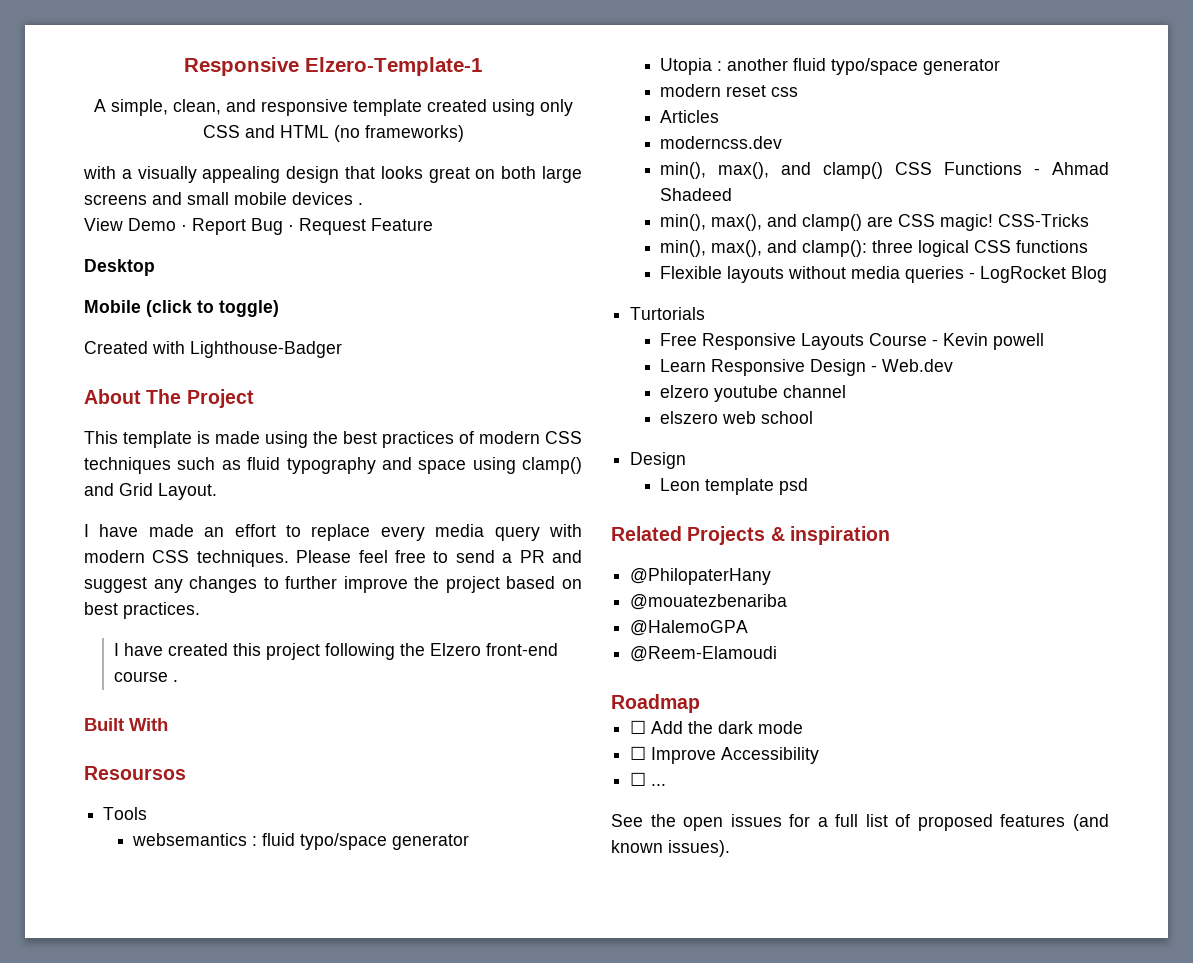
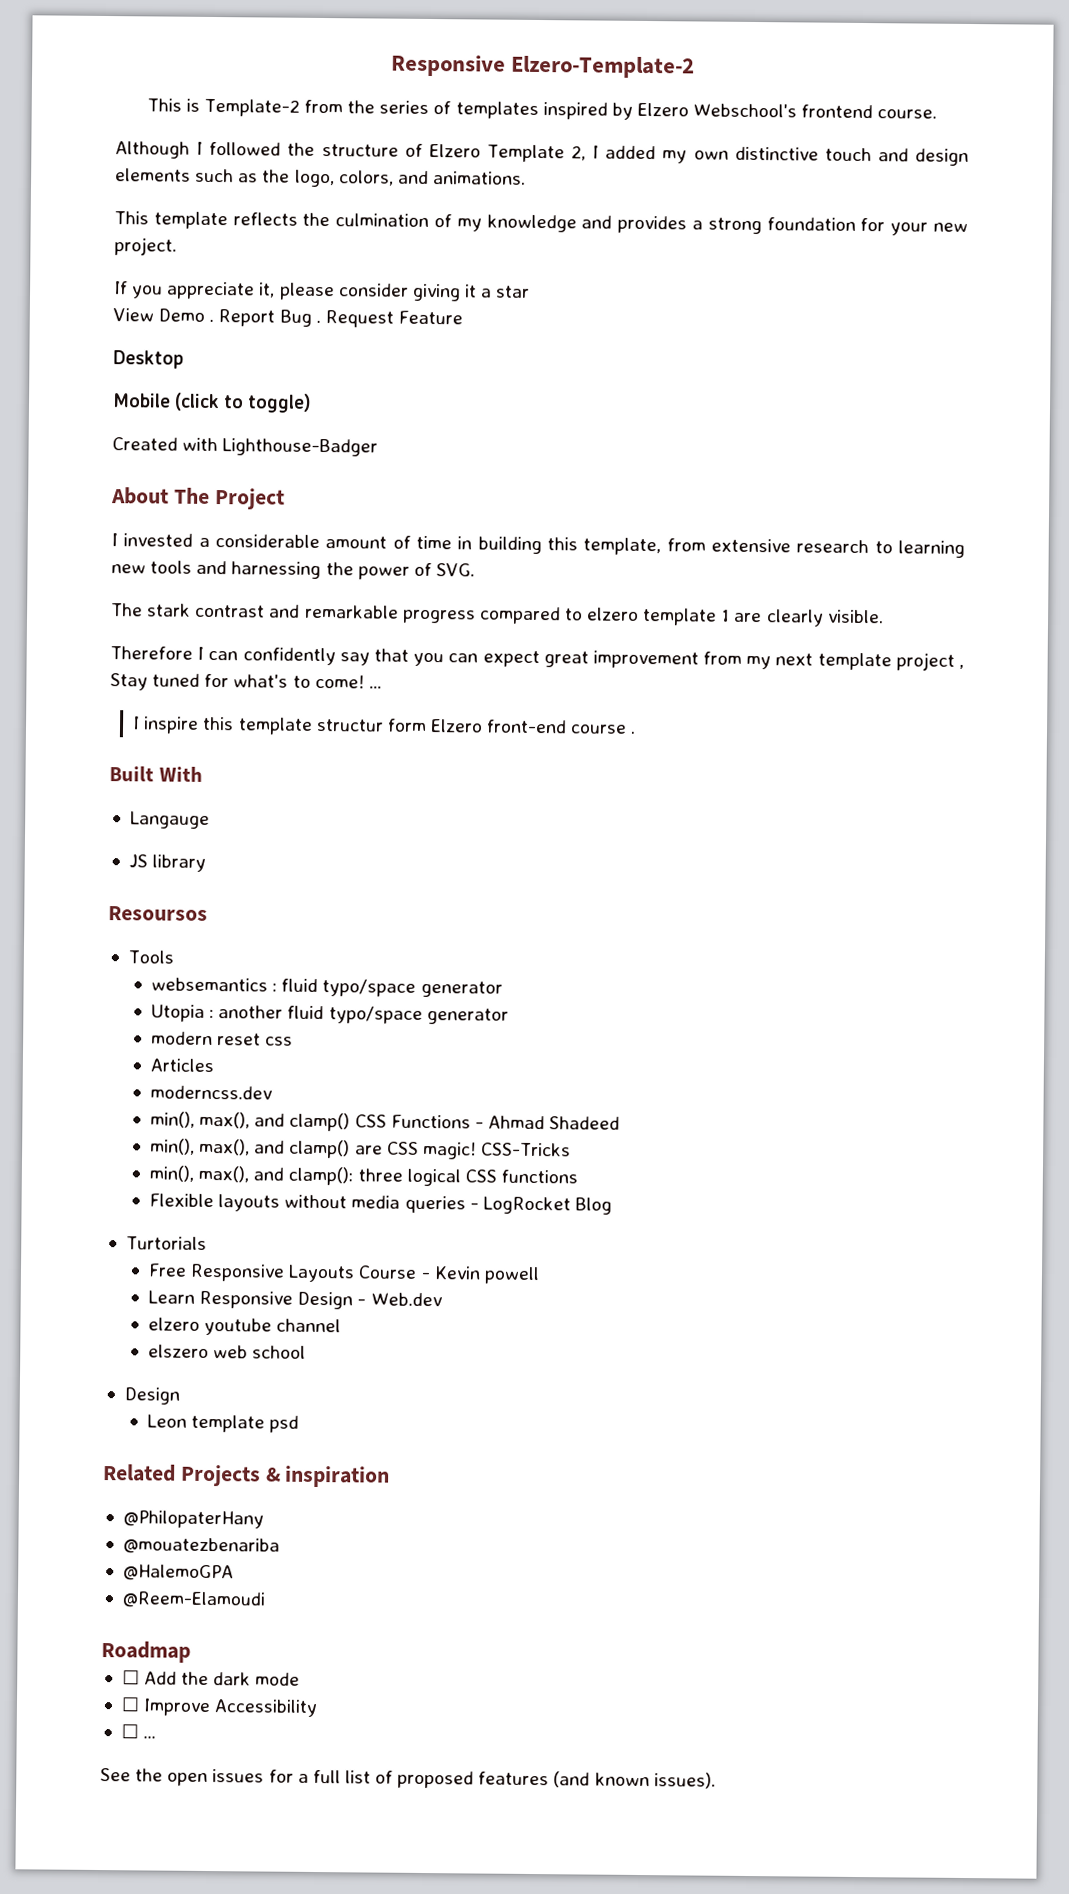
- Responsive Elzero-Template-1
- A simple, clean, and responsive template created using only CSS and HTML (no frameworks)
- with a visually appealing design that looks great on both large screens and small mobile devices .
+ Responsive Elzero-Template-2
+ This is Template-2 from the series of templates inspired by Elzero Webschool's frontend course.
+ Although I followed the structure of Elzero Template 2, I added my own distinctive touch and design elements such as the logo, colors, and animations.
+ This template reflects the culmination of my knowledge and provides a strong foundation for your new project.
+ If you appreciate it, please consider giving it a star
- View Demo · Report Bug · Request Feature
+ View Demo . Report Bug . Request Feature
- This template is made using the best practices of modern CSS techniques such as fluid typography and space using clamp() and Grid Layout.
- I have made an effort to replace every media query with modern CSS techniques. Please feel free to send a PR and suggest any changes to further improve the project based on best practices.
- I have created this project following the Elzero front-end course .
+ I invested a considerable amount of time in building this template, from extensive research to learning new tools and harnessing the power of SVG.
+ The stark contrast and remarkable progress compared to elzero template 1 are clearly visible.
+ Therefore I can confidently say that you can expect great improvement from my next template project , Stay tuned for what's to come! ...
+ I inspire this template structur form Elzero front-end course .
+ Langauge
+ JS library

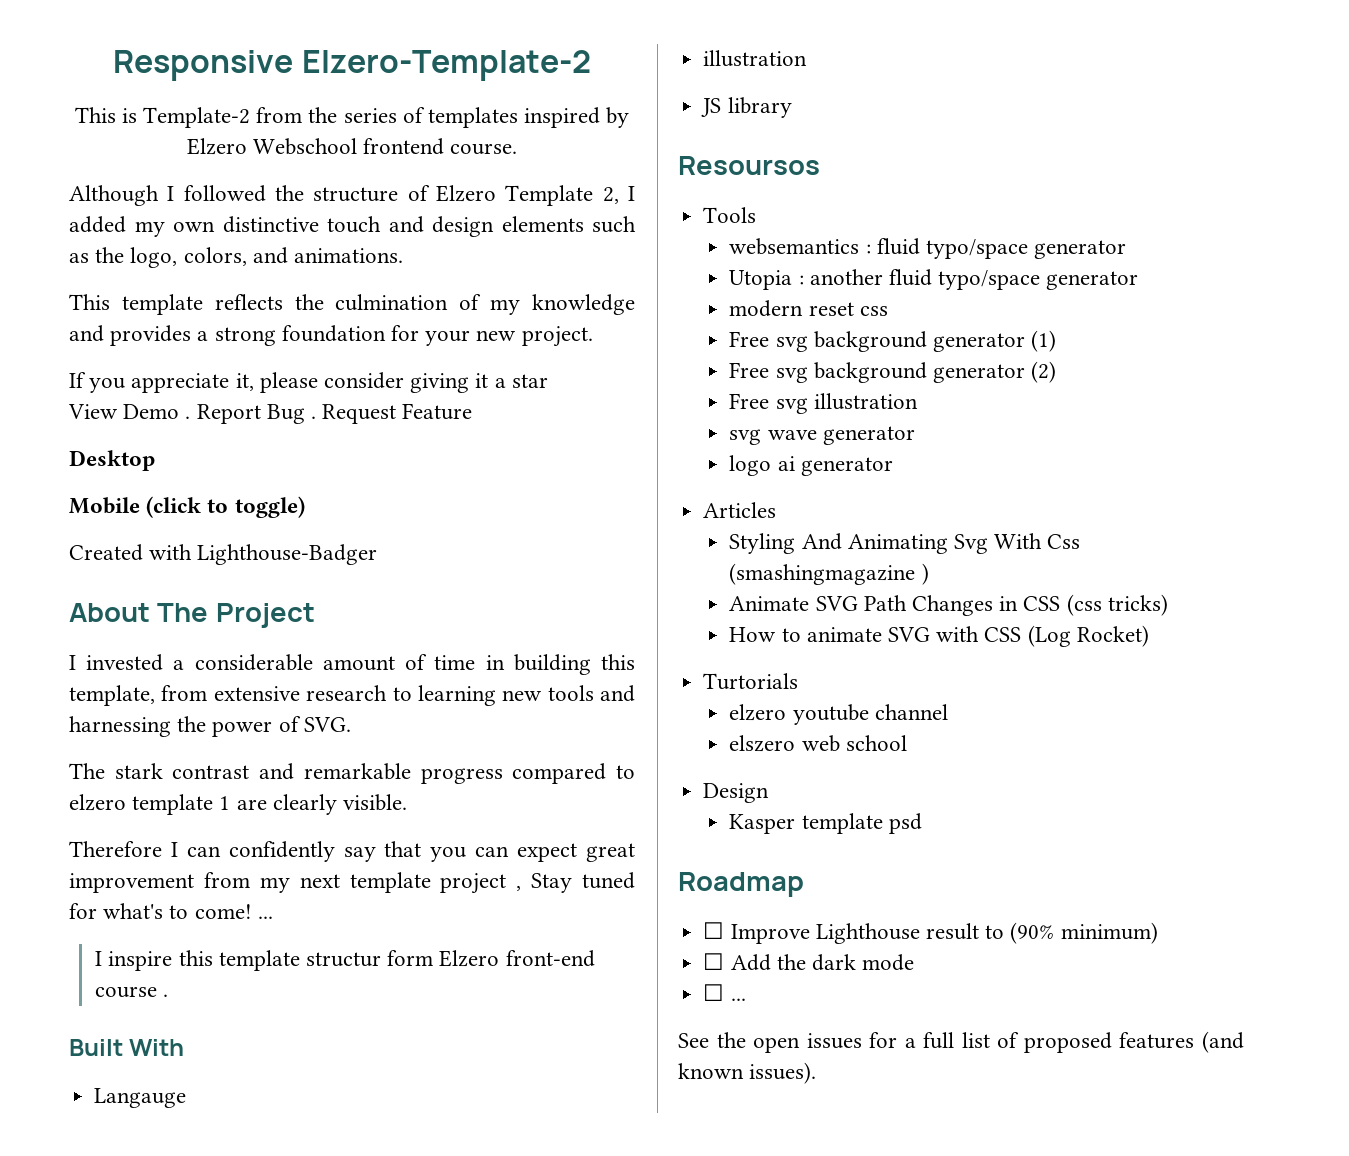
- This is Template-2 from the series of templates inspired by Elzero Webschool's frontend course.
+ This is Template-2 from the series of templates inspired by Elzero Webschool frontend course.
  Langauge
+ illustration
+ Free svg background generator (1)
+ Free svg background generator (2)
+ Free svg illustration
+ svg wave generator
+ logo ai generator
  Articles
- moderncss.dev
- min(), max(), and clamp() CSS Functions - Ahmad Shadeed
- min(), max(), and clamp() are CSS magic! CSS-Tricks
- min(), max(), and clamp(): three logical CSS functions
- Flexible layouts without media queries - LogRocket Blog
+ Styling And Animating Svg With Css (smashingmagazine )
+ Animate SVG Path Changes in CSS (css tricks)
+ How to animate SVG with CSS (Log Rocket)
  Turtorials
- Free Responsive Layouts Course - Kevin powell
- Learn Responsive Design - Web.dev
- Leon template psd
+ Kasper template psd
- Related Projects & inspiration
- @PhilopaterHany
- @mouatezbenariba
- @HalemoGPA
- @Reem-Elamoudi
  Roadmap
+ ☐ Improve Lighthouse result to (90% minimum)
- ☐ Improve Accessibility

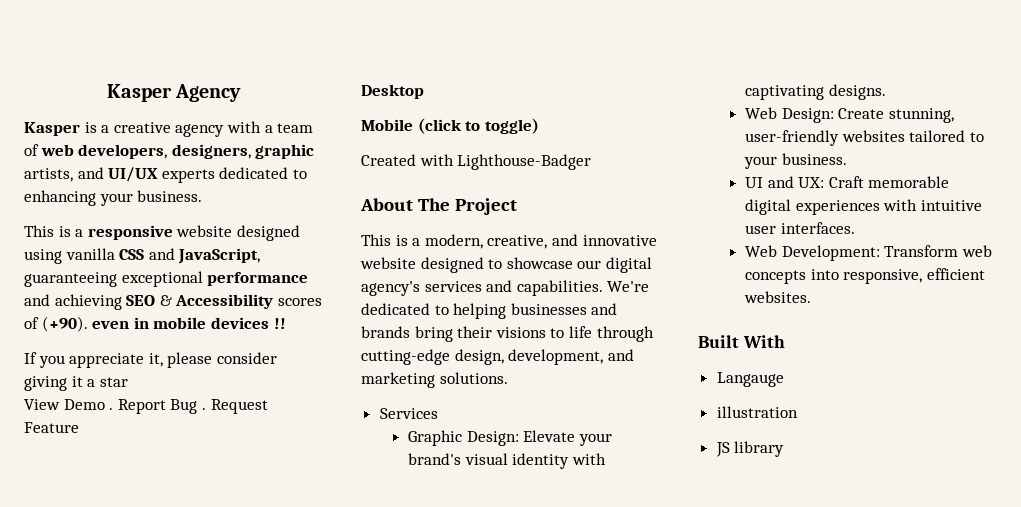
- Responsive Elzero-Template-2
- This is Template-2 from the series of templates inspired by Elzero Webschool frontend course.
- Although I followed the structure of Elzero Template 2, I added my own distinctive touch and design elements such as the logo, colors, and animations.
- This template reflects the culmination of my knowledge and provides a strong foundation for your new project.
+ Kasper Agency
+ Kasper is a creative agency with a team of web developers, designers, graphic artists, and UI/UX experts dedicated to enhancing your business.
+ This is a responsive website designed using vanilla CSS and JavaScript, guaranteeing exceptional performance and achieving SEO & Accessibility scores of (+90). even in mobile devices !!
- I invested a considerable amount of time in building this template, from extensive research to learning new tools and harnessing the power of SVG.
- The stark contrast and remarkable progress compared to elzero template 1 are clearly visible.
- Therefore I can confidently say that you can expect great improvement from my next template project , Stay tuned for what's to come! ...
- I inspire this template structur form Elzero front-end course .
+ This is a modern, creative, and innovative website designed to showcase our digital agency's services and capabilities. We're dedicated to helping businesses and brands bring their visions to life through cutting-edge design, development, and marketing solutions.
+ Services
+ Graphic Design: Elevate your brand's visual identity with captivating designs.
+ Web Design: Create stunning, user-friendly websites tailored to your business.
+ UI and UX: Craft memorable digital experiences with intuitive user interfaces.
+ Web Development: Transform web concepts into responsive, efficient websites.
- Resoursos
- Tools
- websemantics : fluid typo/space generator
- Utopia : another fluid typo/space generator
- modern reset css
- Free svg background generator (1)
- Free svg background generator (2)
- Free svg illustration
- svg wave generator
- logo ai generator
- Articles
- Styling And Animating Svg With Css (smashingmagazine )
- Animate SVG Path Changes in CSS (css tricks)
- How to animate SVG with CSS (Log Rocket)
- Turtorials
- elzero youtube channel
- elszero web school
- Design
- Kasper template psd
- Roadmap
- ☐ Improve Lighthouse result to (90% minimum)
- ☐ Add the dark mode
- ☐ ...
- See the open issues for a full list of proposed features (and known issues).

